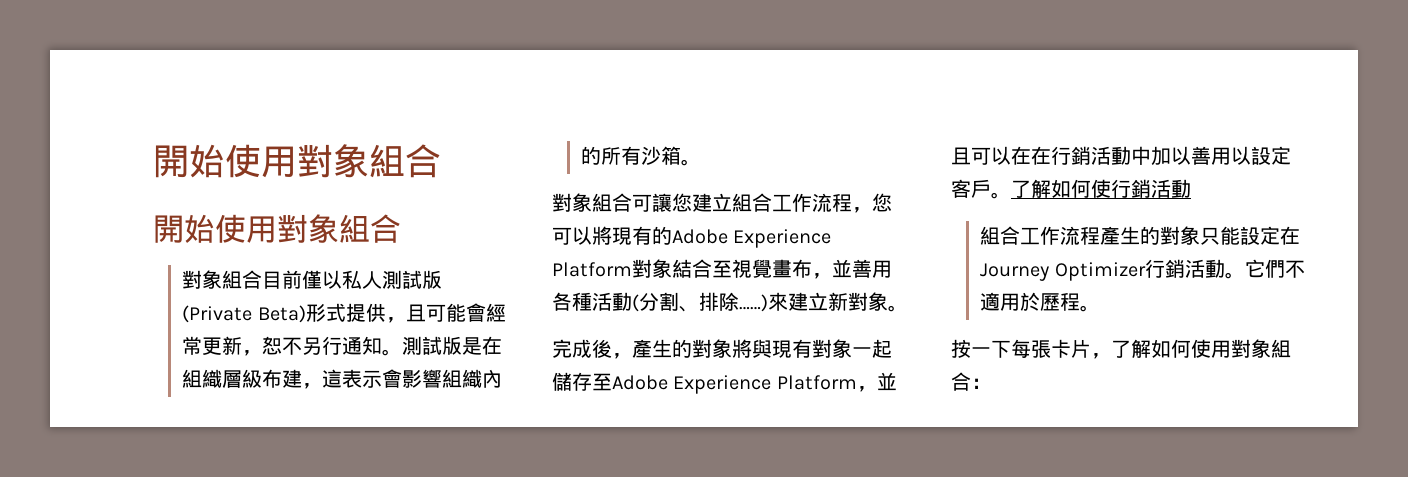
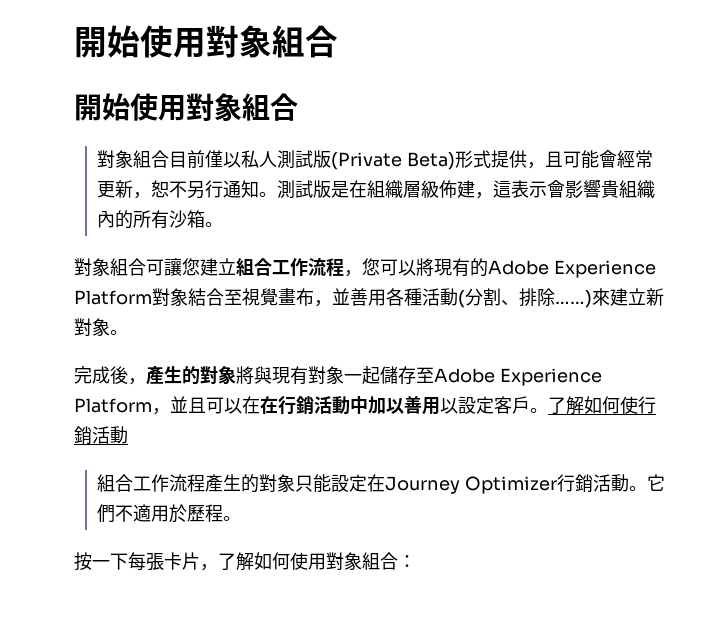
- 測試版是在組織層級布建，這表示會影響組織內的所有沙箱。
+ 測試版是在組織層級佈建，這表示會影響貴組織內的所有沙箱。

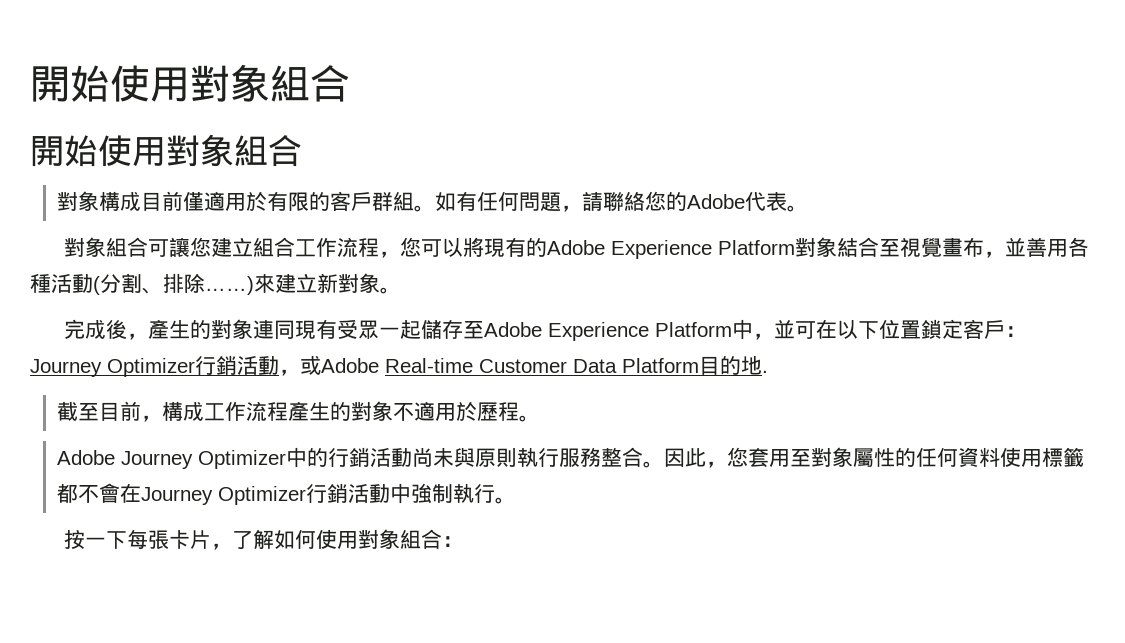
- 對象組合目前僅以私人測試版(Private Beta)形式提供，且可能會經常更新，恕不另行通知。測試版是在組織層級佈建，這表示會影響貴組織內的所有沙箱。
+ 對象構成目前僅適用於有限的客戶群組。如有任何問題，請聯絡您的Adobe代表。
- 完成後，產生的對象將與現有對象一起儲存至Adobe Experience Platform，並且可以在在行銷活動中加以善用以設定客戶。了解如何使行銷活動
- 組合工作流程產生的對象只能設定在Journey Optimizer行銷活動。它們不適用於歷程。
+ 完成後，產生的對象連同現有受眾一起儲存至Adobe Experience Platform中，並可在以下位置鎖定客戶：Journey Optimizer行銷活動，或Adobe Real-time Customer Data Platform目的地.
+ 截至目前，構成工作流程產生的對象不適用於歷程。
+ Adobe Journey Optimizer中的行銷活動尚未與原則執行服務整合。因此，您套用至對象屬性的任何資料使用標籤都不會在Journey Optimizer行銷活動中強制執行。

